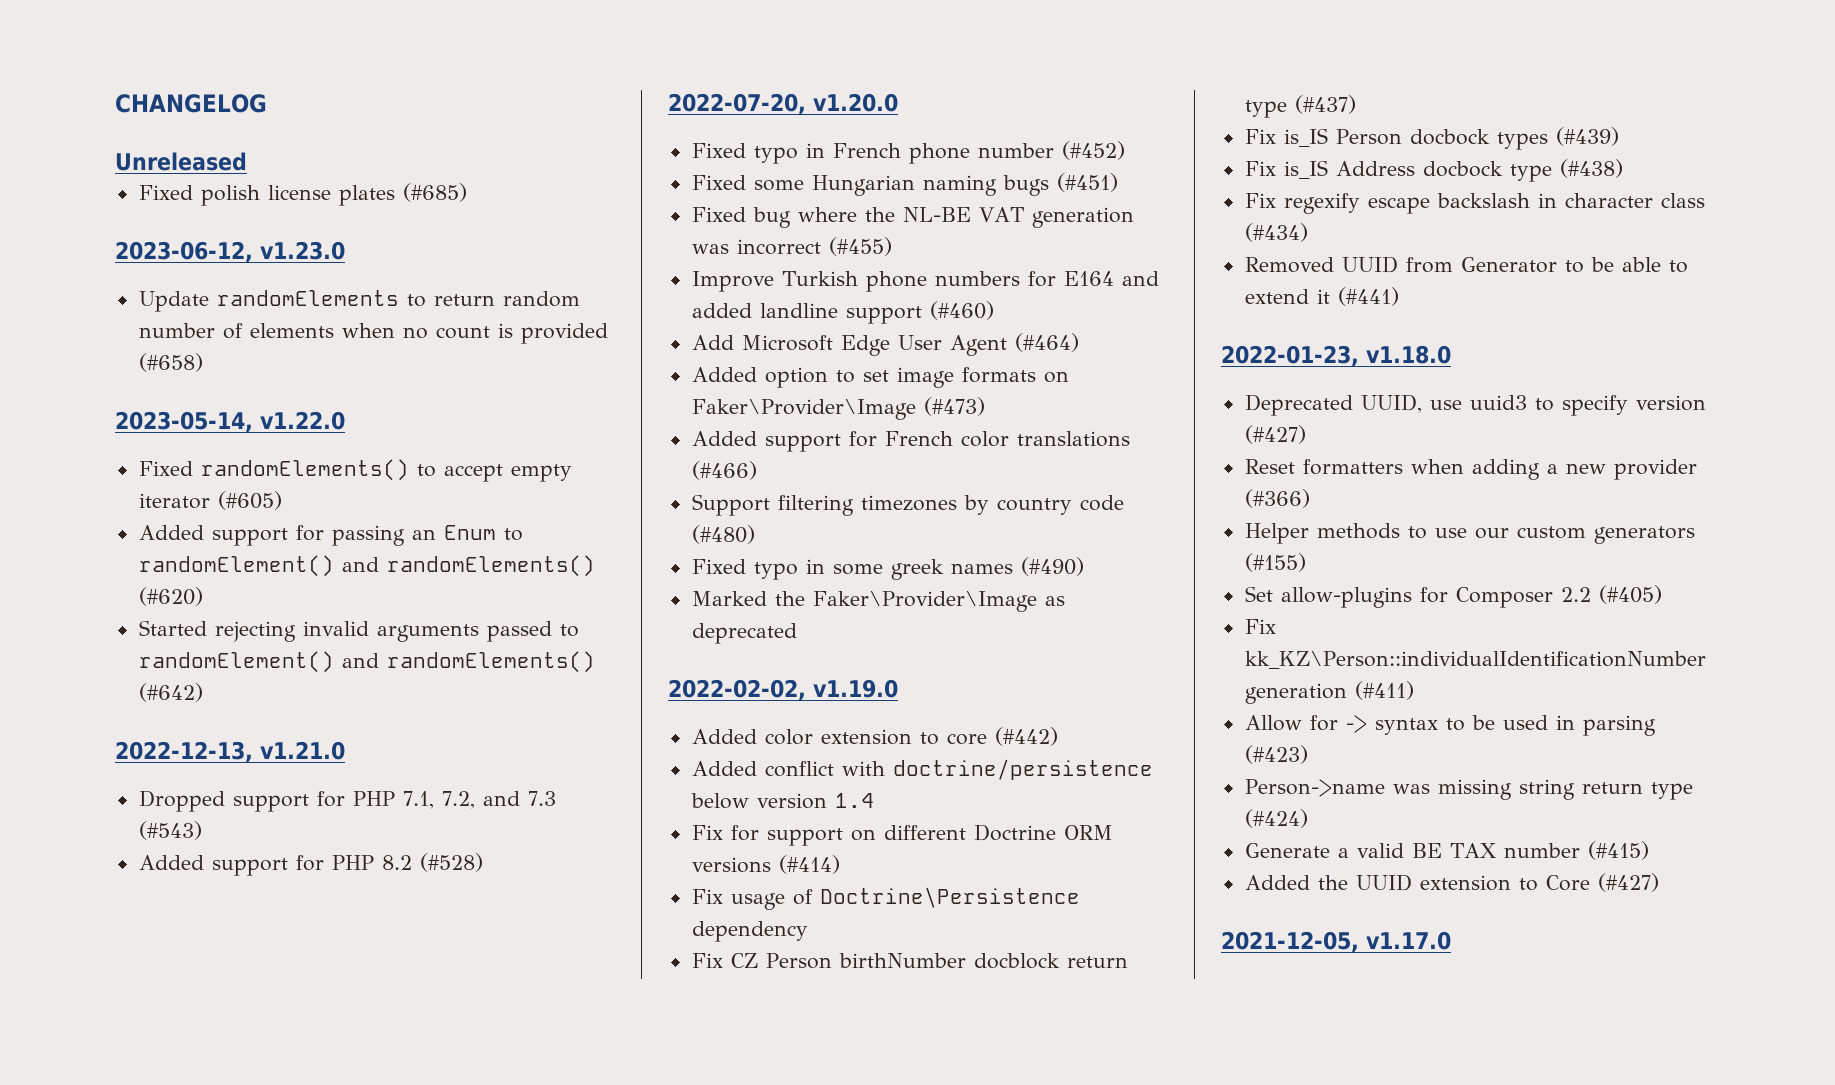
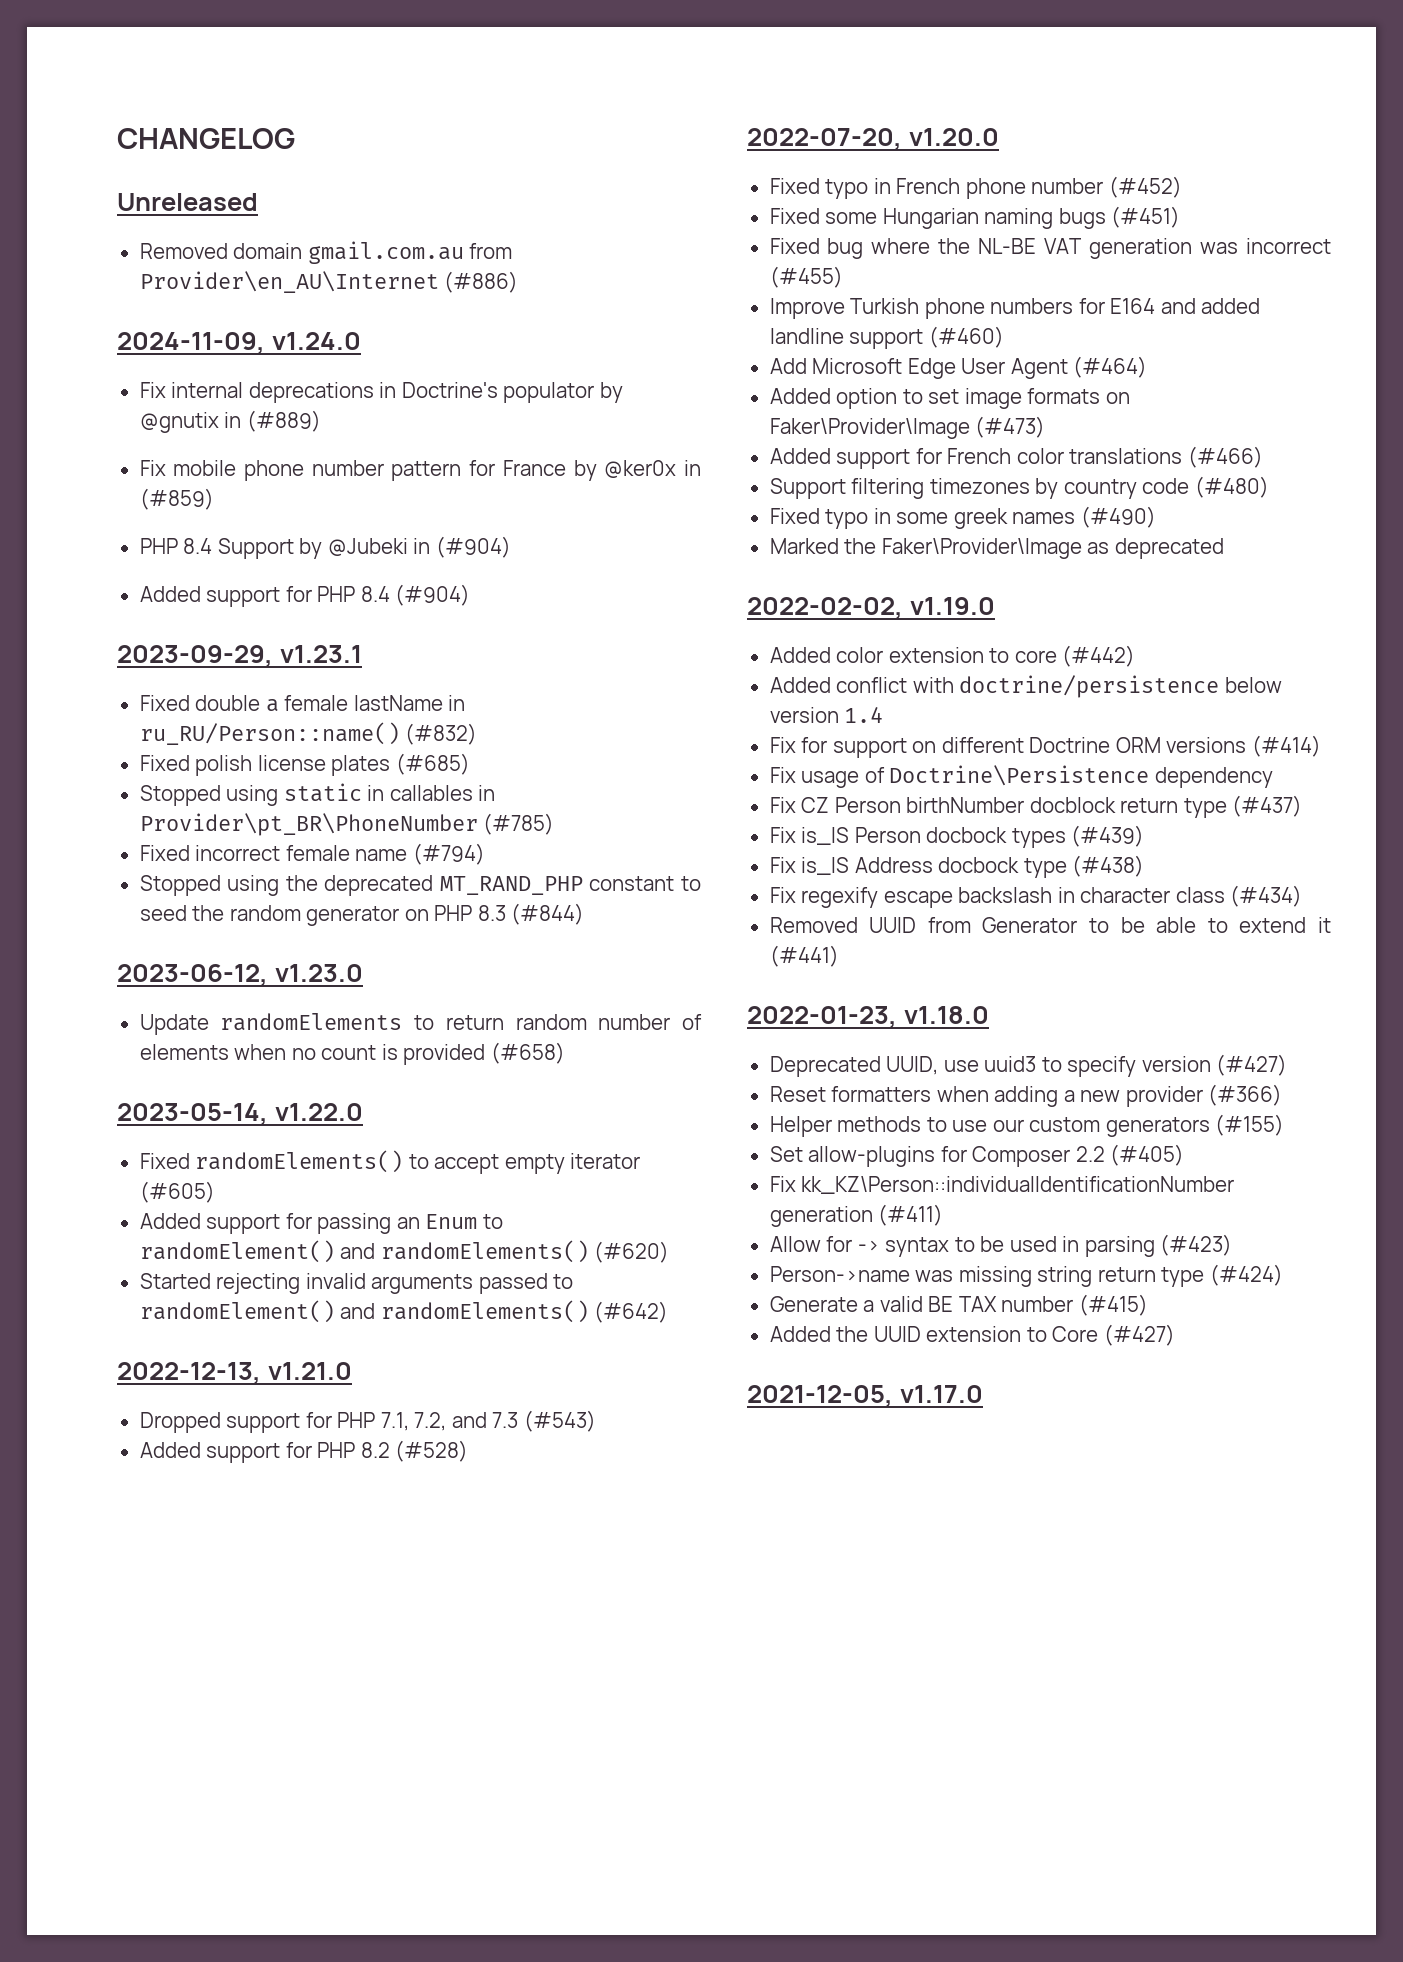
+ Removed domain gmail.com.au from Provider\en_AU\Internet (#886)
+ 2024-11-09, v1.24.0
+ Fix internal deprecations in Doctrine's populator by @gnutix in (#889)
+ Fix mobile phone number pattern for France by @ker0x in (#859)
+ PHP 8.4 Support by @Jubeki in (#904)
+ Added support for PHP 8.4 (#904)
+ 2023-09-29, v1.23.1
+ Fixed double а female lastName in ru_RU/Person::name() (#832)
+ Stopped using static in callables in Provider\pt_BR\PhoneNumber (#785)
+ Fixed incorrect female name (#794)
+ Stopped using the deprecated MT_RAND_PHP constant to seed the random generator on PHP 8.3 (#844)

